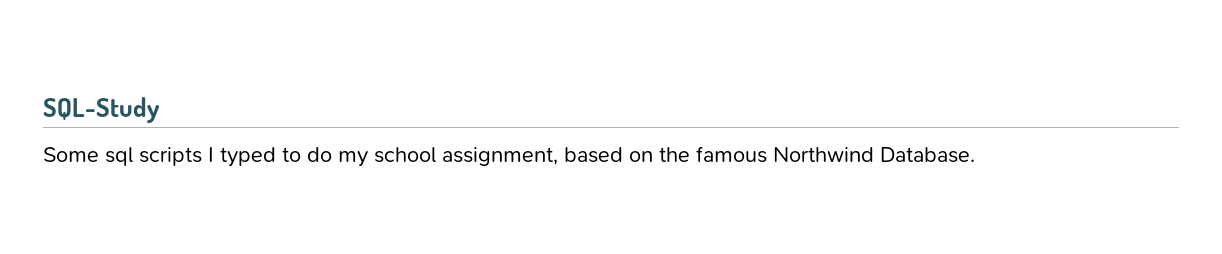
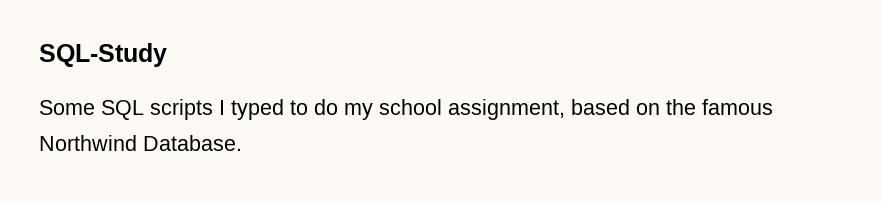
- Some sql scripts I typed to do my school assignment, based on the famous Northwind Database.
+ Some SQL scripts I typed to do my school assignment, based on the famous Northwind Database.

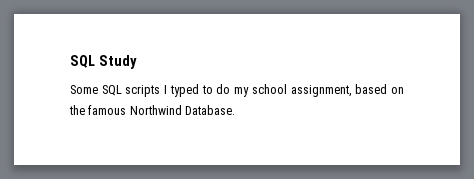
- SQL-Study
+ SQL Study

